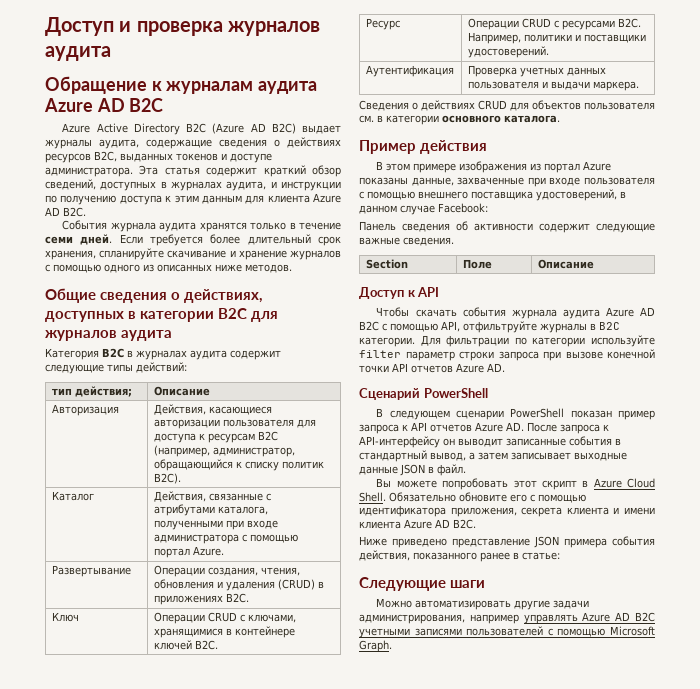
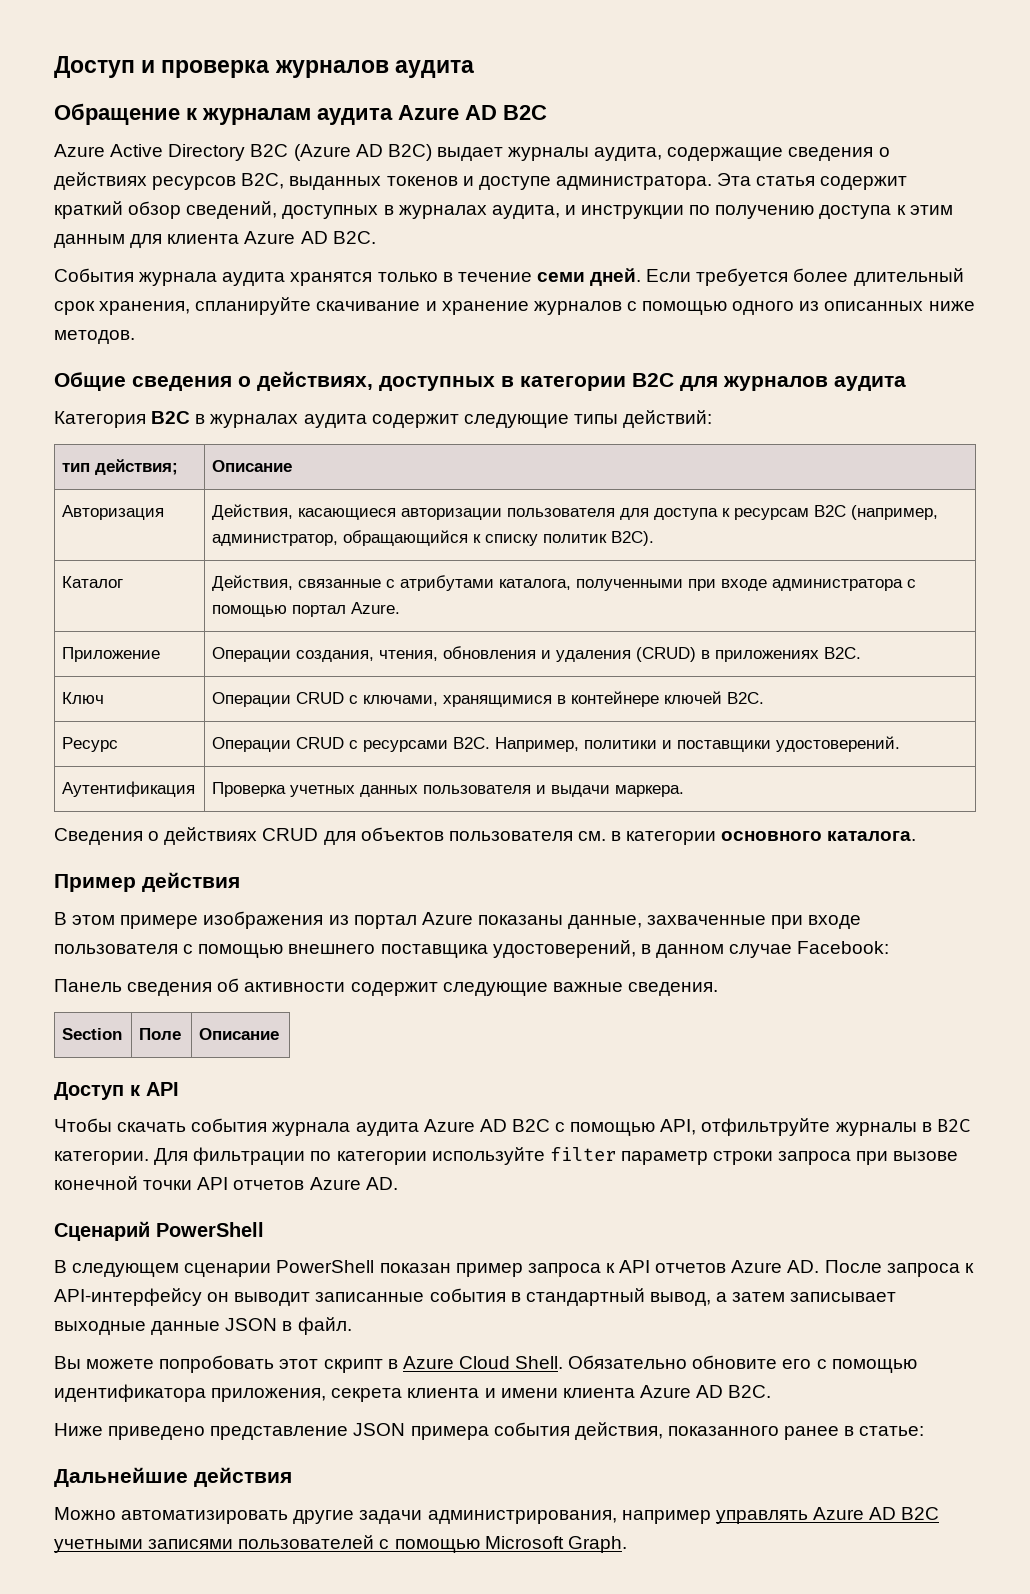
- Развертывание | Операции создания, чтения, обновления и удаления (CRUD) в приложениях B2C.
+ Приложение | Операции создания, чтения, обновления и удаления (CRUD) в приложениях B2C.
- Следующие шаги
+ Дальнейшие действия

